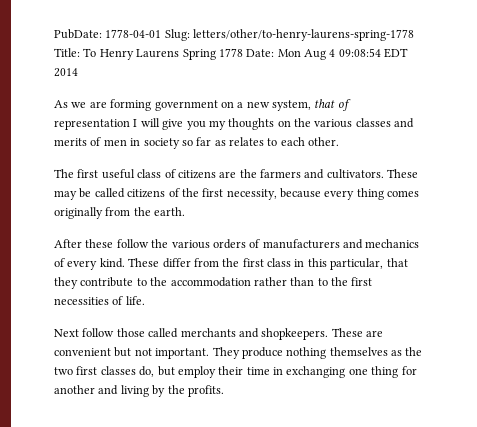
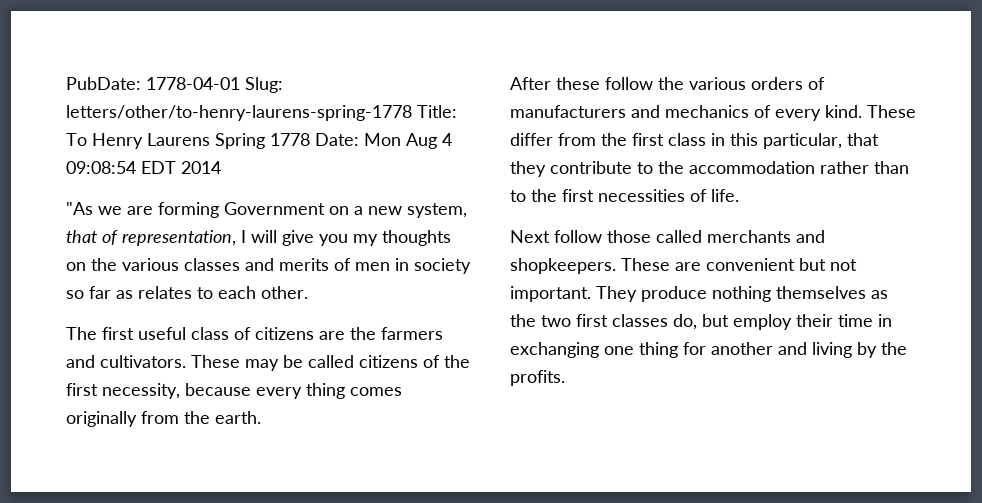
- As we are forming government on a new system, that of representation I will give you my thoughts on the various classes and merits of men in society so far as relates to each other.
+ "As we are forming Government on a new system, that of representation, I will give you my thoughts on the various classes and merits of men in society so far as relates to each other.

